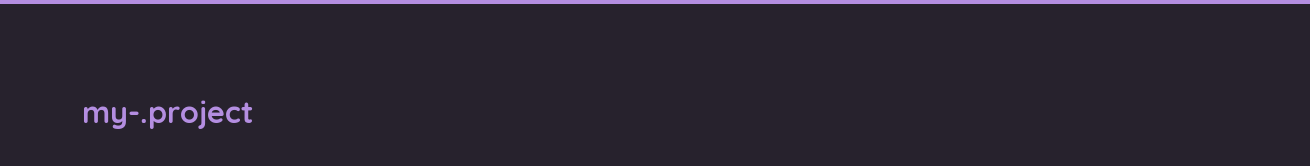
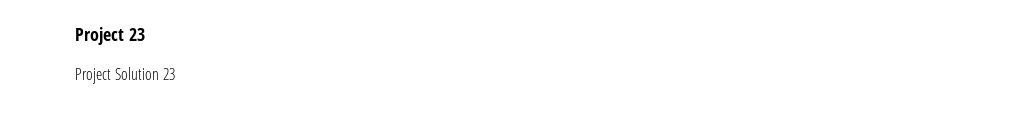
- my-.project
+ Project 23
+ Project Solution 23

